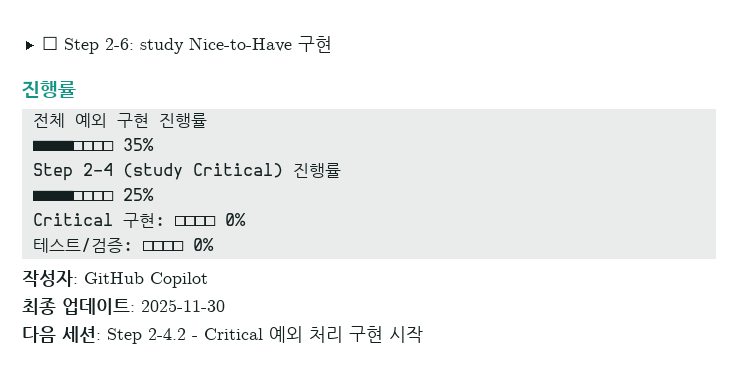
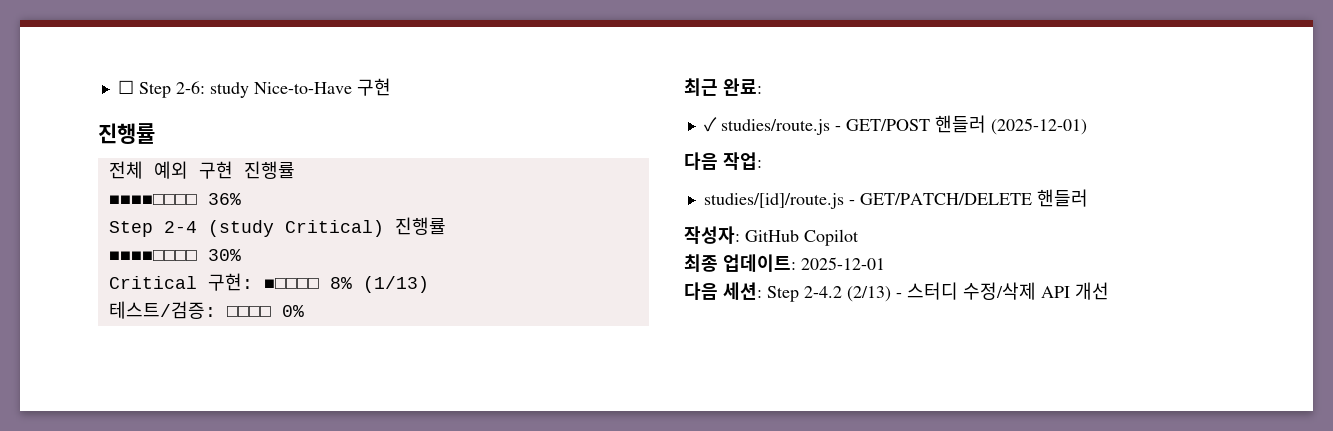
- ■■■■□□□□ 35%
+ ■■■■□□□□ 36%
- ■■■■□□□□ 25%
+ ■■■■□□□□ 30%
- Critical 구현: □□□□ 0%
+ Critical 구현: ■□□□□ 8% (1/13)
+ 최근 완료:
+ ✓ studies/route.js - GET/POST 핸들러 (2025-12-01)
+ 다음 작업:
+ studies/[id]/route.js - GET/PATCH/DELETE 핸들러
- 최종 업데이트: 2025-11-30
+ 최종 업데이트: 2025-12-01
- 다음 세션: Step 2-4.2 - Critical 예외 처리 구현 시작
+ 다음 세션: Step 2-4.2 (2/13) - 스터디 수정/삭제 API 개선

